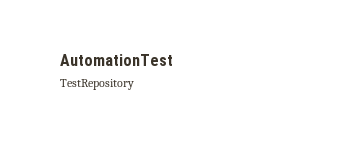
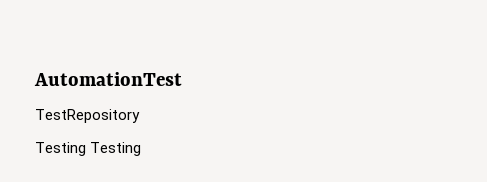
+ Testing Testing

